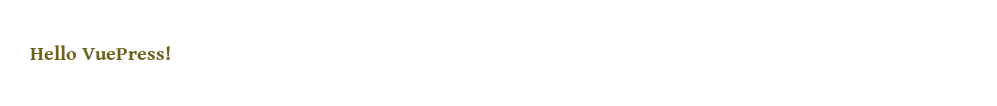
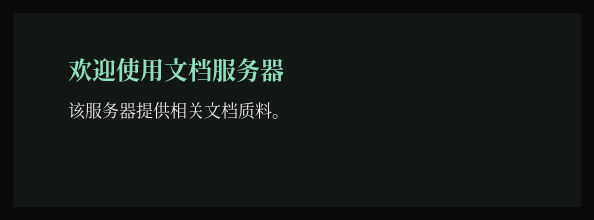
- Hello VuePress!
+ 欢迎使用文档服务器
+ 该服务器提供相关文档质料。

